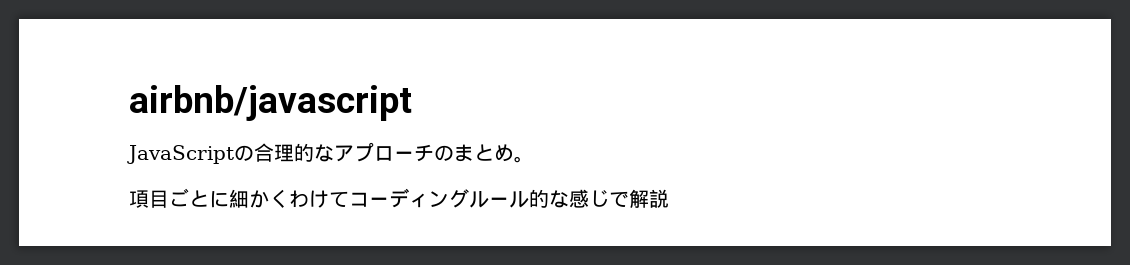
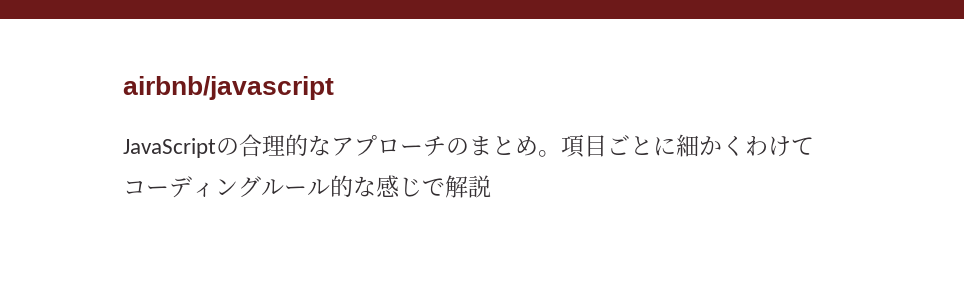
- JavaScriptの合理的なアプローチのまとめ。
- 項目ごとに細かくわけてコーディングルール的な感じで解説
+ JavaScriptの合理的なアプローチのまとめ。項目ごとに細かくわけてコーディングルール的な感じで解説

